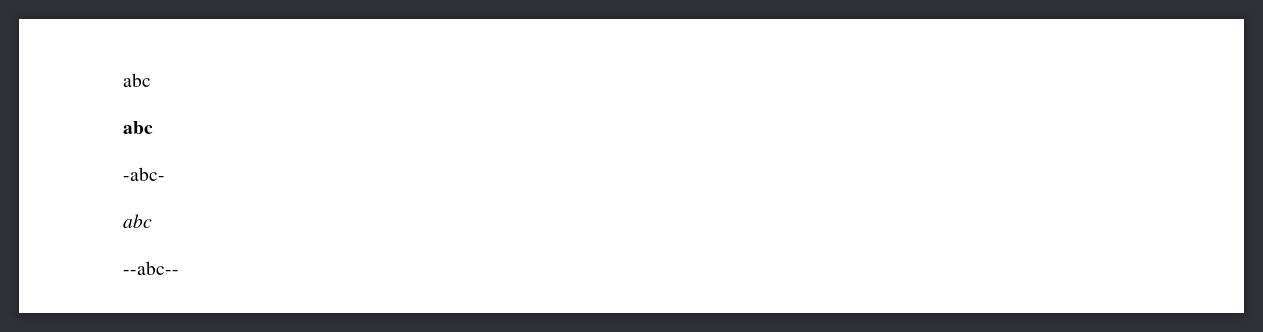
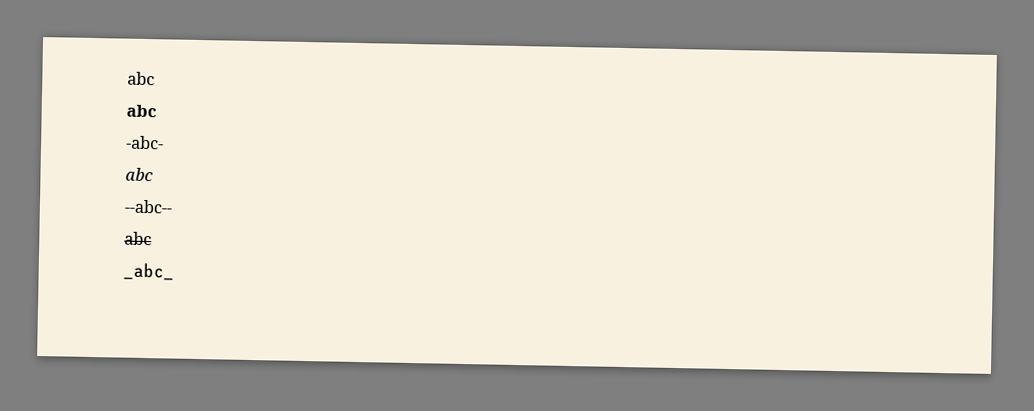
  --abc--
+ abc
+ _abc_

